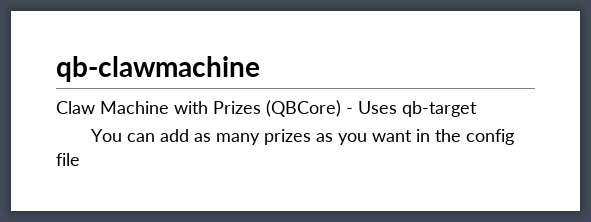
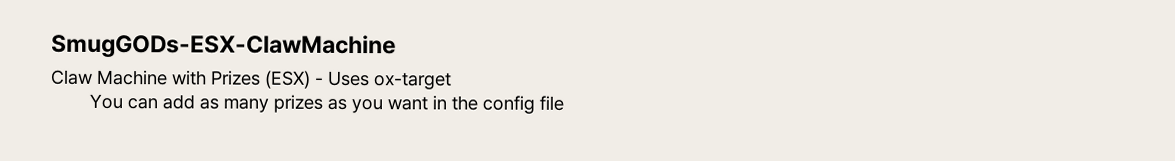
- qb-clawmachine
+ SmugGODs-ESX-ClawMachine
- Claw Machine with Prizes (QBCore) - Uses qb-target
+ Claw Machine with Prizes (ESX) - Uses ox-target

